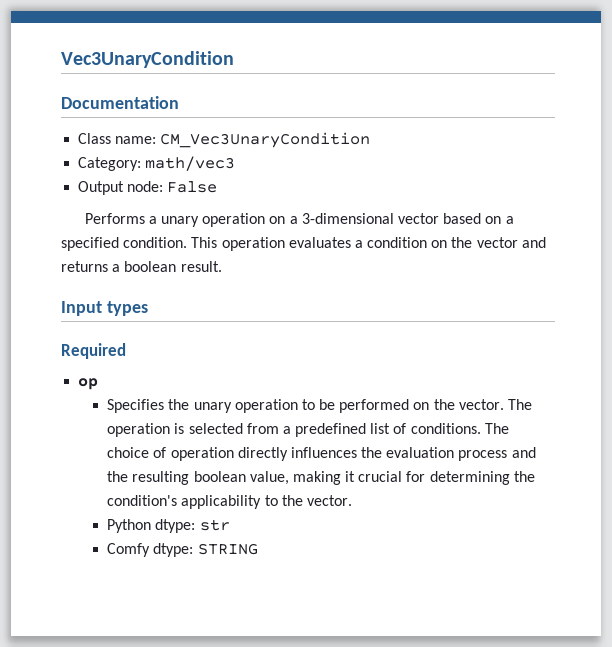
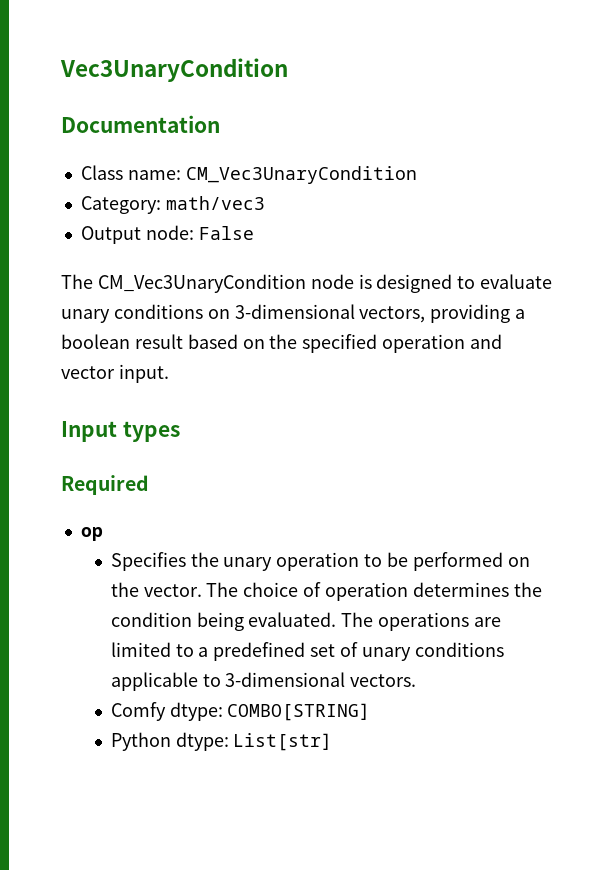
- Performs a unary operation on a 3-dimensional vector based on a specified condition. This operation evaluates a condition on the vector and returns a boolean result.
+ The CM_Vec3UnaryCondition node is designed to evaluate unary conditions on 3-dimensional vectors, providing a boolean result based on the specified operation and vector input.
- The operation is selected from a predefined list of conditions. The choice of operation directly influences the evaluation process and the resulting boolean value, making it crucial for determining the condition's applicability to the vector.
- Python dtype: str
- Comfy dtype: STRING
+ The choice of operation determines the condition being evaluated. The operations are limited to a predefined set of unary conditions applicable to 3-dimensional vectors.
+ Comfy dtype: COMBO[STRING]
+ Python dtype: List[str]

